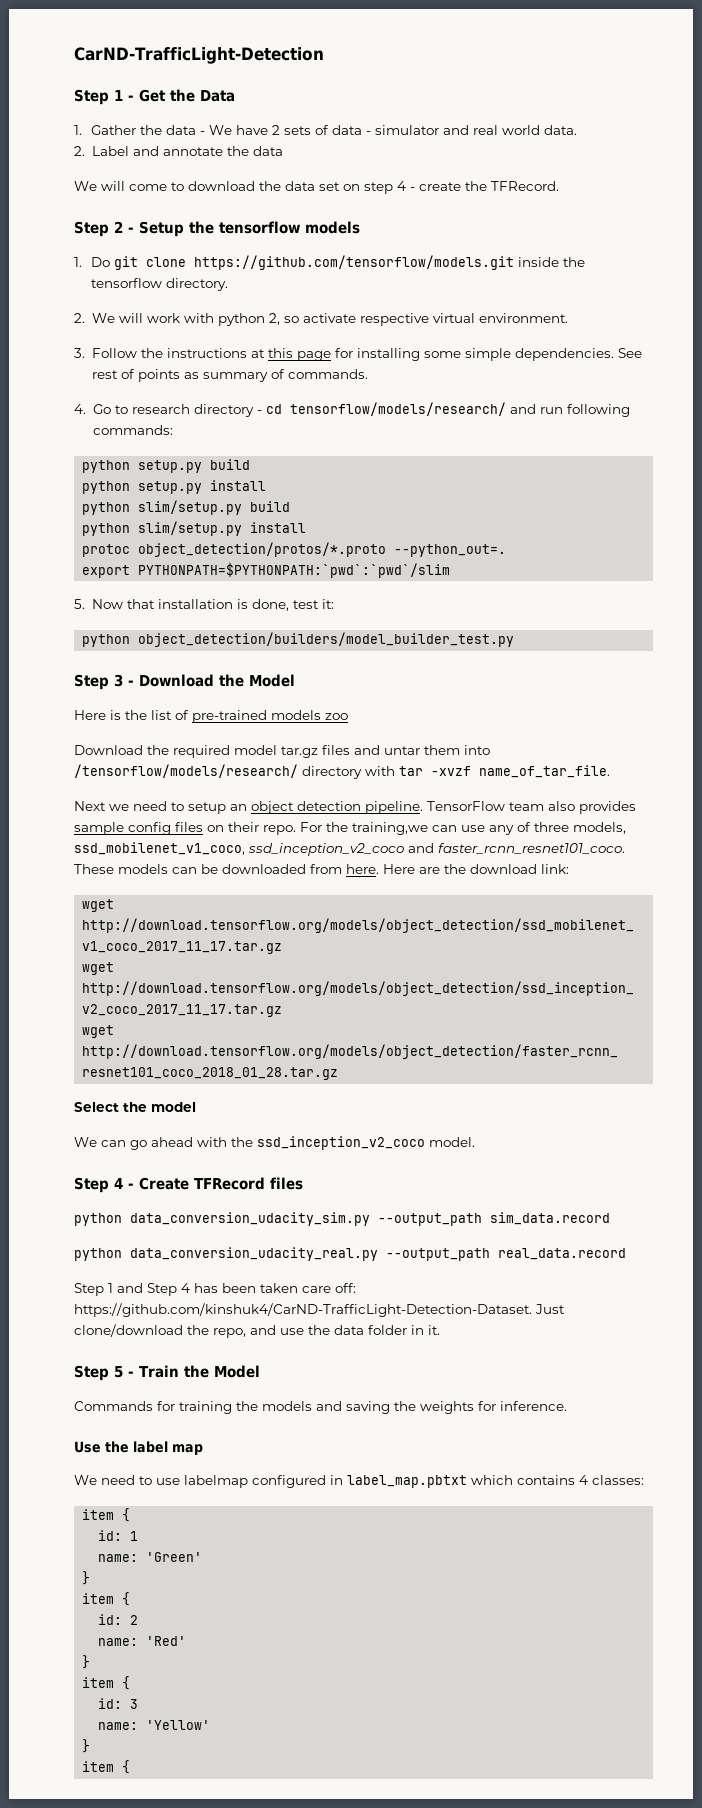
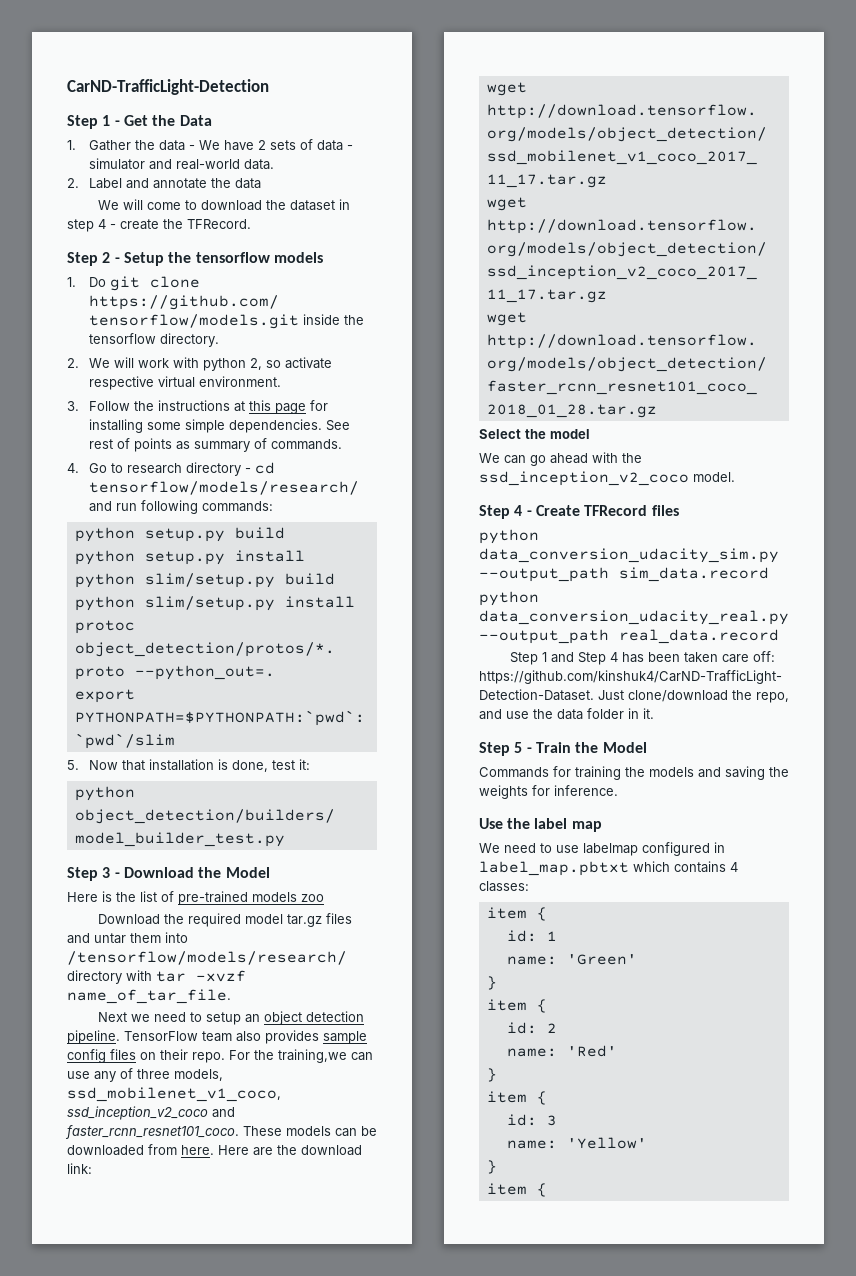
- 1. Gather the data - We have 2 sets of data - simulator and real world data.
+ 1. Gather the data - We have 2 sets of data - simulator and real-world data.
- We will come to download the data set on step 4 - create the TFRecord.
+ We will come to download the dataset in step 4 - create the TFRecord.

